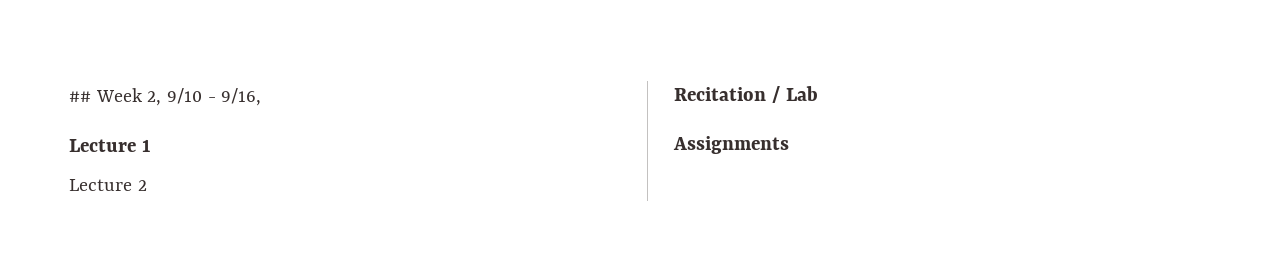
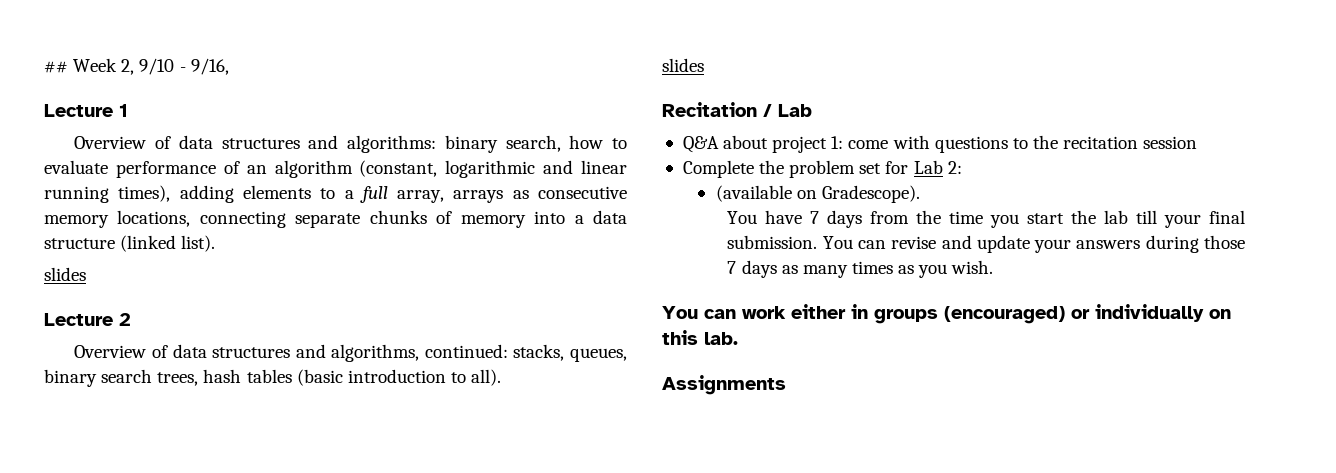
+ Overview of data structures and algorithms: binary search, how to evaluate performance of an algorithm (constant, logarithmic and linear running times), adding elements to a full array, arrays as consecutive memory locations, connecting separate chunks of memory into a data structure (linked list).
+ slides
  Lecture 2
+ Overview of data structures and algorithms, continued: stacks, queues, binary search trees, hash tables (basic introduction to all).
+ slides
  Recitation / Lab
+ Q&A about project 1: come with questions to the recitation session
+ Complete the problem set for Lab 2:
+ (available on Gradescope).
+ You have 7 days from the time you start the lab till your final submission. You can revise and update your answers during those 7 days as many times as you wish.
+ You can work either in groups (encouraged) or individually on this lab.

